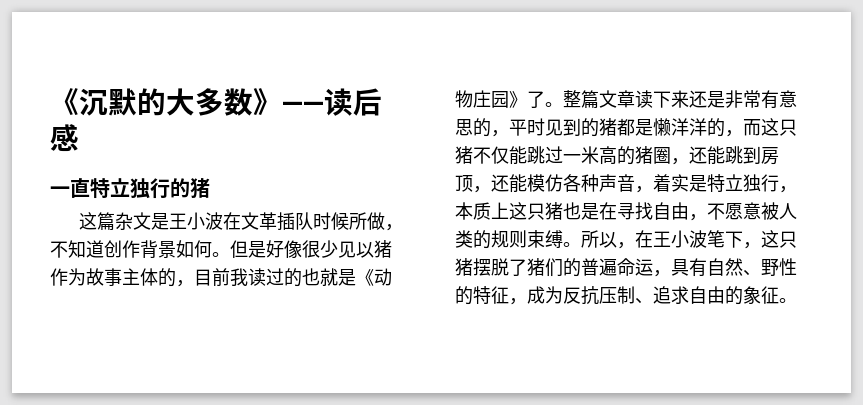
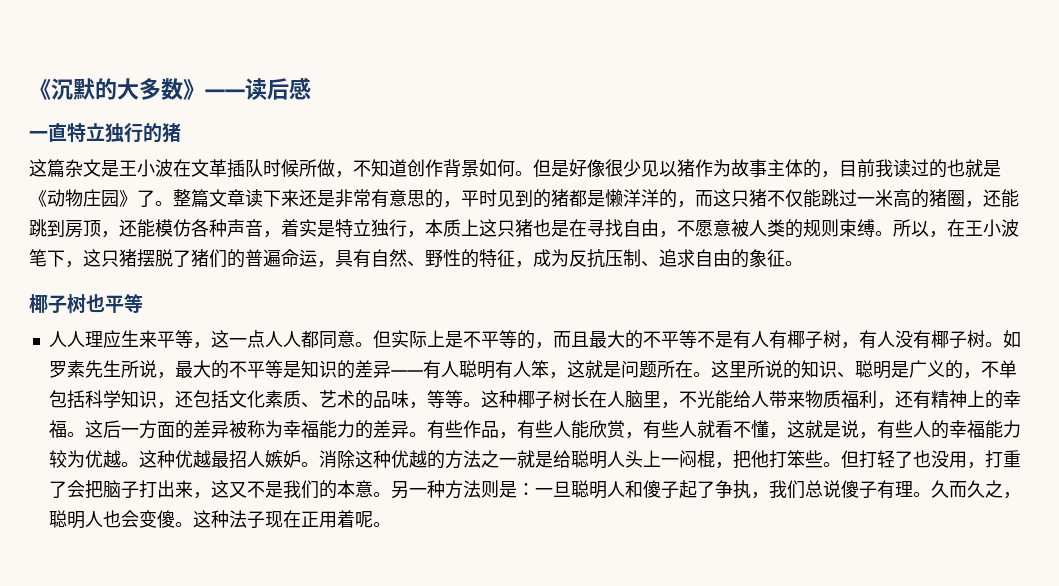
+ 椰子树也平等
+ 人人理应生来平等，这一点人人都同意。但实际上是不平等的，而且最大的不平等不是有人有椰子树，有人没有椰子树。如罗素先生所说，最大的不平等是知识的差异——有人聪明有人笨，这就是问题所在。这里所说的知识、聪明是广义的，不单包括科学知识，还包括文化素质、艺术的品味，等等。这种椰子树长在人脑里，不光能给人带来物质福利，还有精神上的幸福。这后一方面的差异被称为幸福能力的差异。有些作品，有些人能欣赏，有些人就看不懂，这就是说，有些人的幸福能力较为优越。这种优越最招人嫉妒。消除这种优越的方法之一就是给聪明人头上一闷棍，把他打笨些。但打轻了也没用，打重了会把脑子打出来，这又不是我们的本意。另一种方法则是：一旦聪明人和傻子起了争执，我们总说傻子有理。久而久之，聪明人也会变傻。这种法子现在正用着呢。

